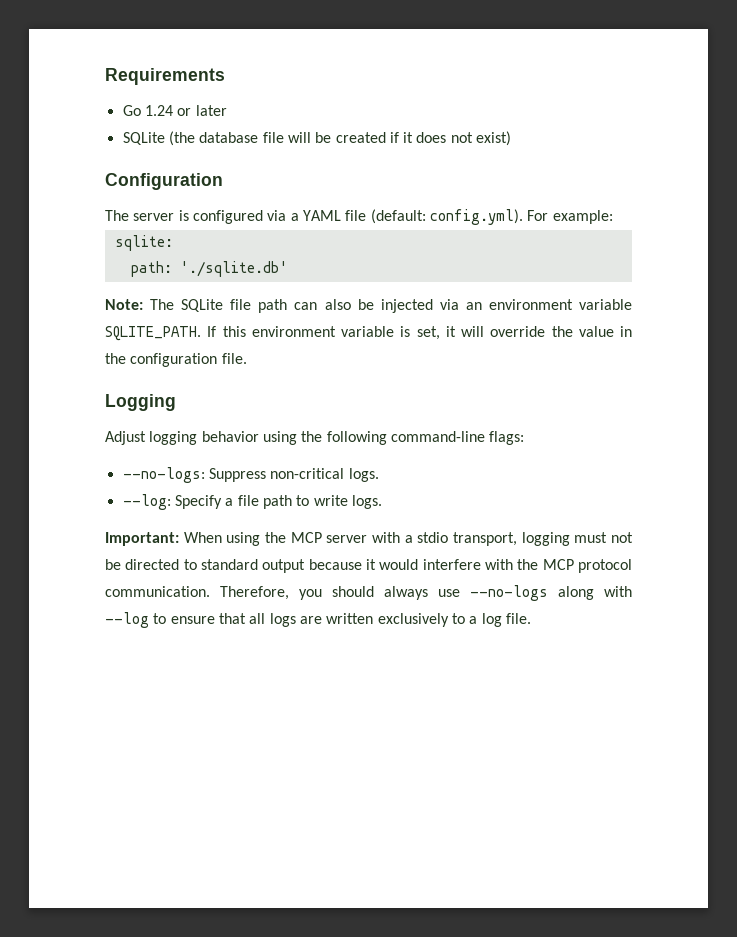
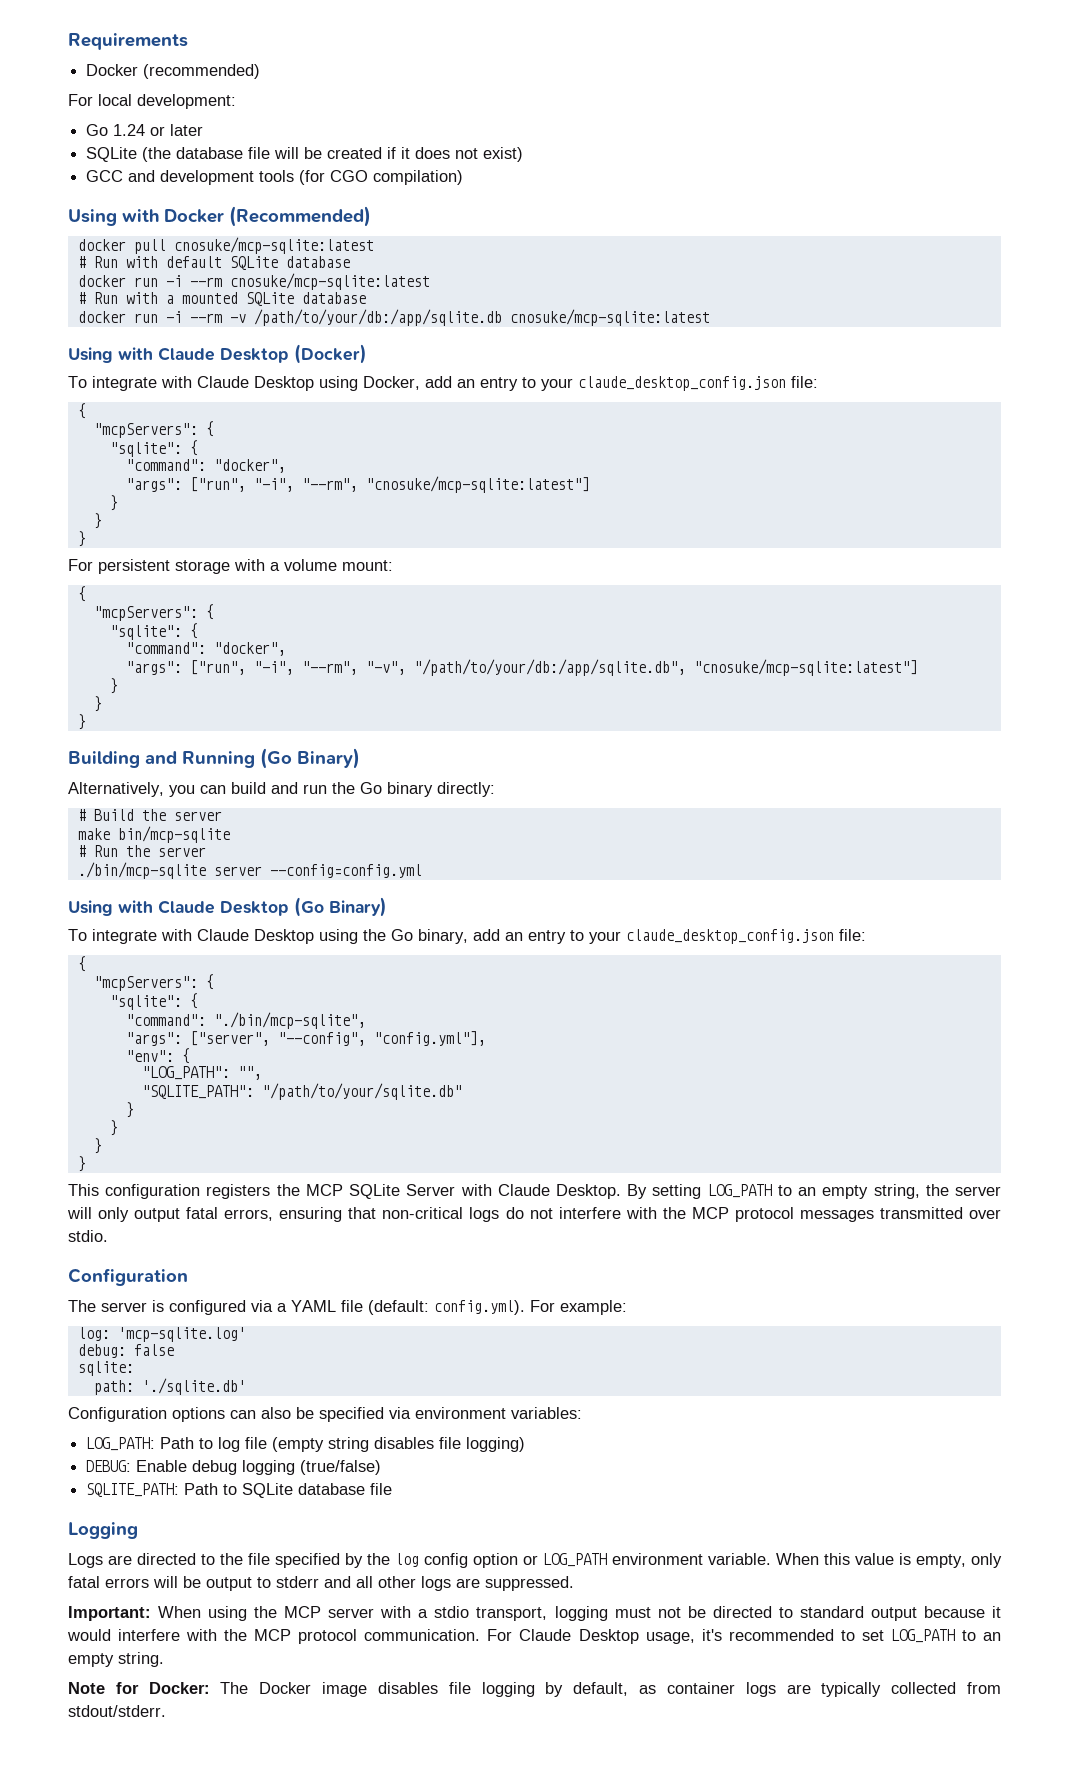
+ Docker (recommended)
+ For local development:
+ GCC and development tools (for CGO compilation)
+ Using with Docker (Recommended)
+ docker pull cnosuke/mcp-sqlite:latest
+ # Run with default SQLite database
+ docker run -i --rm cnosuke/mcp-sqlite:latest
+ # Run with a mounted SQLite database
+ docker run -i --rm -v /path/to/your/db:/app/sqlite.db cnosuke/mcp-sqlite:latest
+ Using with Claude Desktop (Docker)
+ To integrate with Claude Desktop using Docker, add an entry to your claude_desktop_config.json file:
+ {
+ "mcpServers": {
+ "sqlite": {
+ "command": "docker",
+ "args": ["run", "-i", "--rm", "cnosuke/mcp-sqlite:latest"]
+ }
+ }
+ }
+ For persistent storage with a volume mount:
+ {
+ "mcpServers": {
+ "sqlite": {
+ "command": "docker",
+ "args": ["run", "-i", "--rm", "-v", "/path/to/your/db:/app/sqlite.db", "cnosuke/mcp-sqlite:latest"]
+ }
+ }
+ }
+ Building and Running (Go Binary)
+ Alternatively, you can build and run the Go binary directly:
+ # Build the server
+ make bin/mcp-sqlite
+ # Run the server
+ ./bin/mcp-sqlite server --config=config.yml
+ Using with Claude Desktop (Go Binary)
+ To integrate with Claude Desktop using the Go binary, add an entry to your claude_desktop_config.json file:
+ {
+ "mcpServers": {
+ "sqlite": {
+ "command": "./bin/mcp-sqlite",
+ "args": ["server", "--config", "config.yml"],
+ "env": {
+ "LOG_PATH": "",
+ "SQLITE_PATH": "/path/to/your/sqlite.db"
+ }
+ }
+ }
+ }
+ This configuration registers the MCP SQLite Server with Claude Desktop. By setting LOG_PATH to an empty string, the server will only output fatal errors, ensuring that non-critical logs do not interfere with the MCP protocol messages transmitted over stdio.
+ log: 'mcp-sqlite.log'
+ debug: false
- Note: The SQLite file path can also be injected via an environment variable SQLITE_PATH. If this environment variable is set, it will override the value in the configuration file.
+ Configuration options can also be specified via environment variables:
+ LOG_PATH: Path to log file (empty string disables file logging)
+ DEBUG: Enable debug logging (true/false)
+ SQLITE_PATH: Path to SQLite database file
  Logging
- Adjust logging behavior using the following command-line flags:
- --no-logs: Suppress non-critical logs.
- --log: Specify a file path to write logs.
+ Logs are directed to the file specified by the log config option or LOG_PATH environment variable. When this value is empty, only fatal errors will be output to stderr and all other logs are suppressed.
- Therefore, you should always use --no-logs along with --log to ensure that all logs are written exclusively to a log file.
+ For Claude Desktop usage, it's recommended to set LOG_PATH to an empty string.
+ Note for Docker: The Docker image disables file logging by default, as container logs are typically collected from stdout/stderr.

